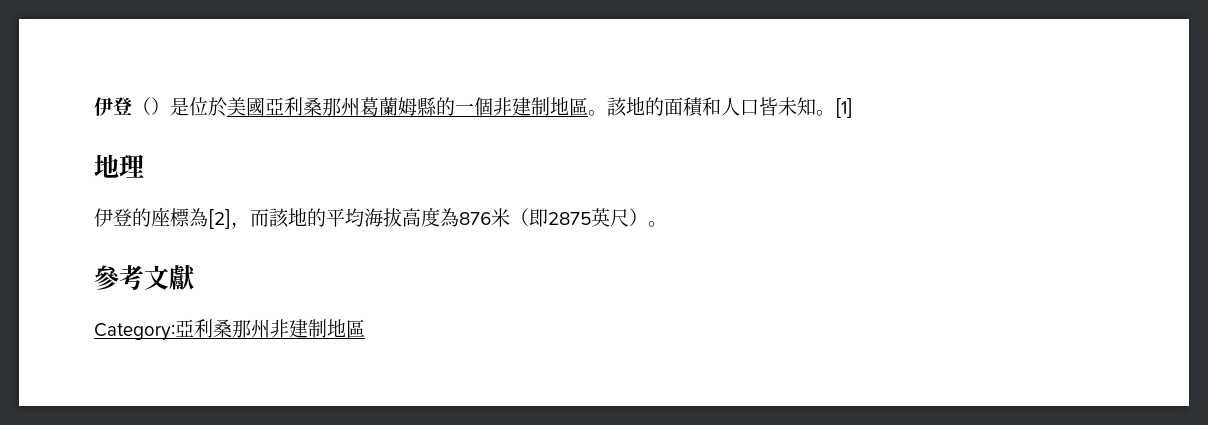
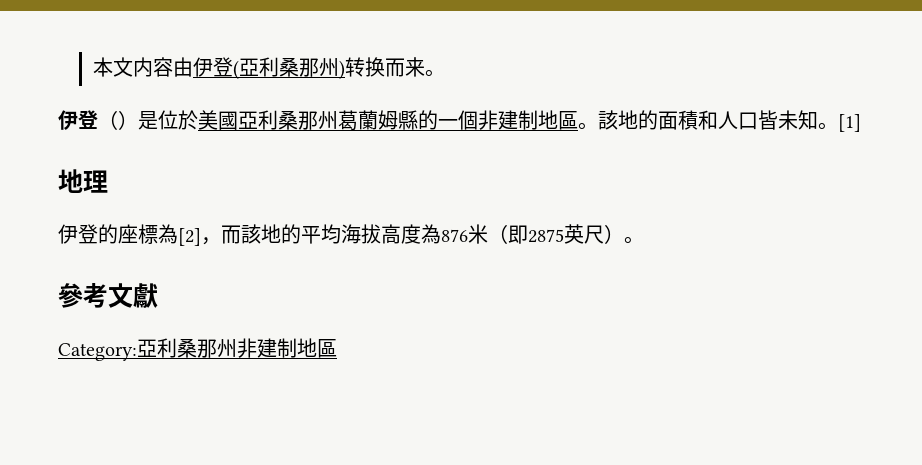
+ 本文内容由伊登(亞利桑那州)转换而来。

